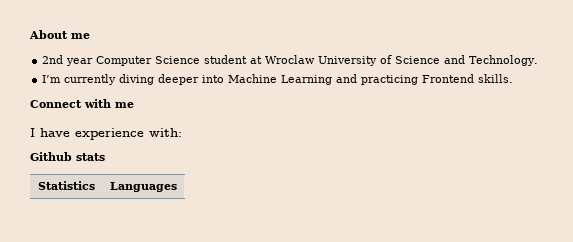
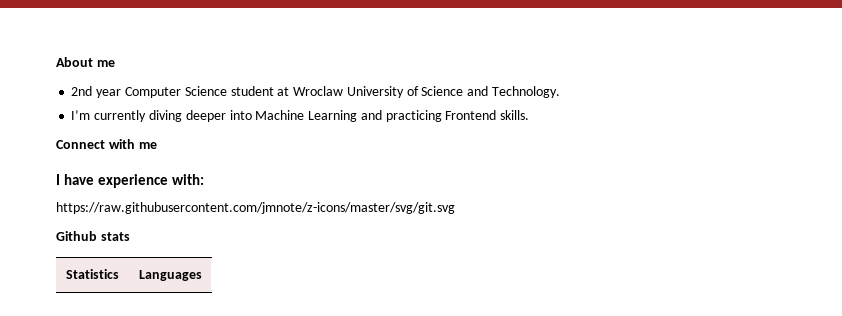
+ https://raw.githubusercontent.com/jmnote/z-icons/master/svg/git.svg

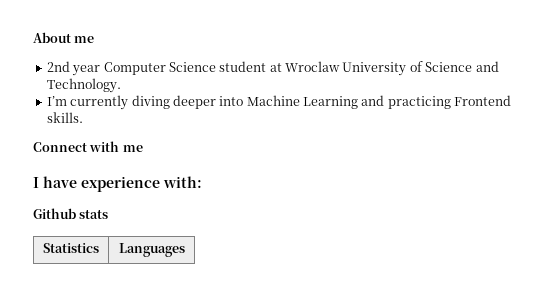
- https://raw.githubusercontent.com/jmnote/z-icons/master/svg/git.svg

